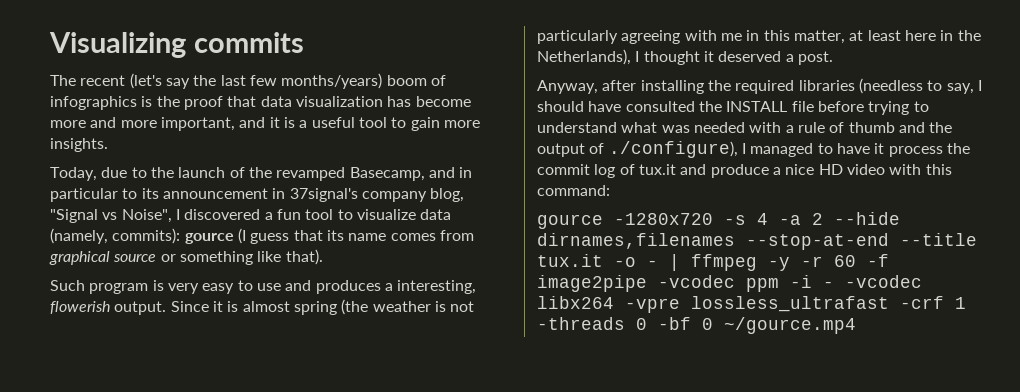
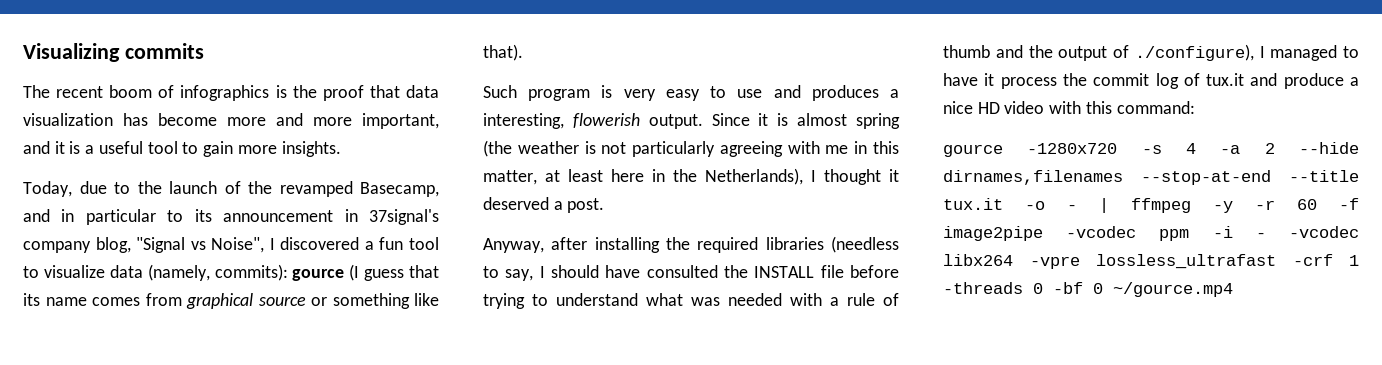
- The recent (let's say the last few months/years) boom of infographics is the proof that data visualization has become more and more important, and it is a useful tool to gain more insights.
+ The recent boom of infographics is the proof that data visualization has become more and more important, and it is a useful tool to gain more insights.

